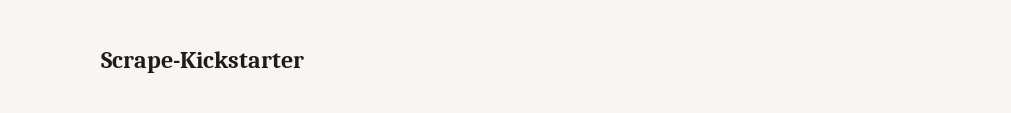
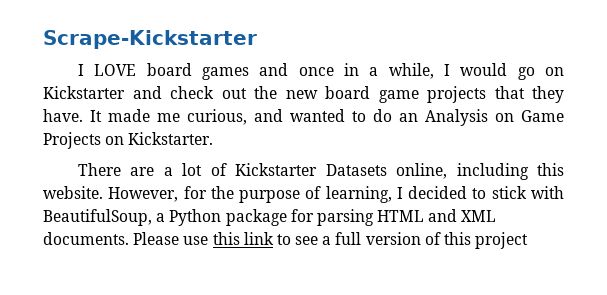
+ I LOVE board games and once in a while, I would go on Kickstarter and check out the new board game projects that they have. It made me curious, and wanted to do an Analysis on Game Projects on Kickstarter.
+ There are a lot of Kickstarter Datasets online, including this website. However, for the purpose of learning, I decided to stick with BeautifulSoup, a Python package for parsing HTML and XML documents. Please use this link to see a full version of this project

